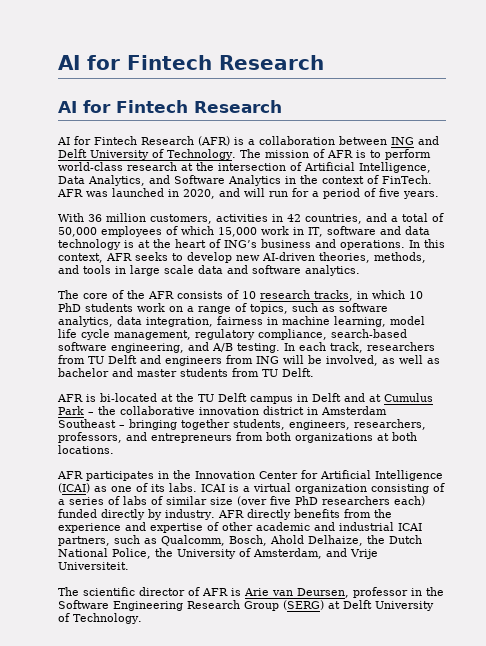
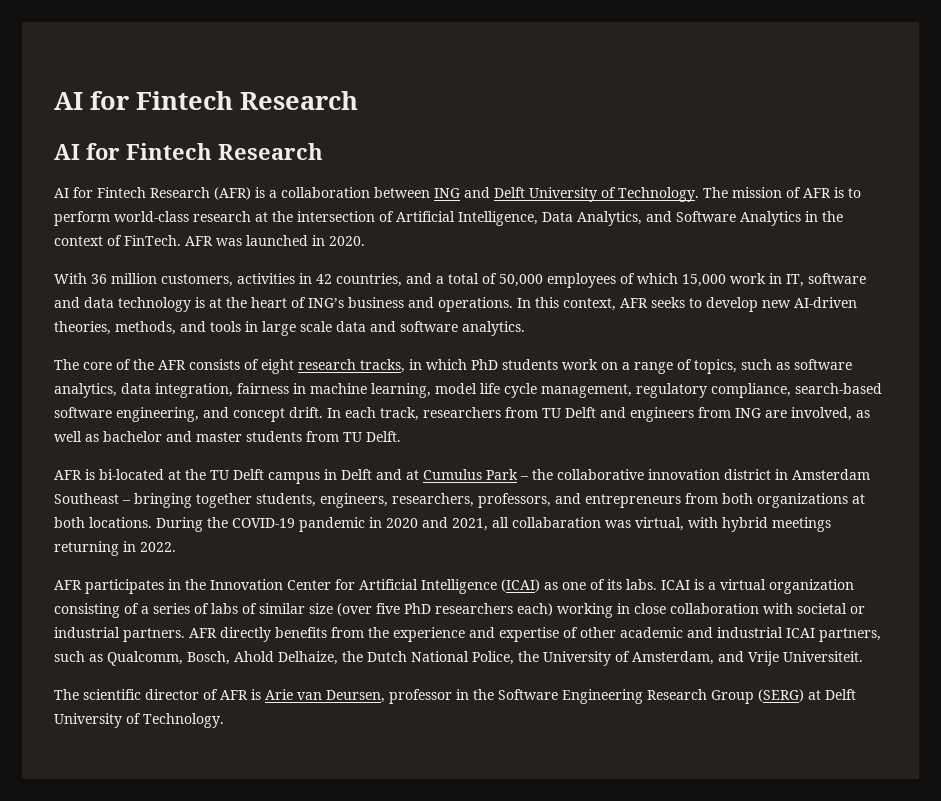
- AFR was launched in 2020, and will run for a period of five years.
+ AFR was launched in 2020.
- The core of the AFR consists of 10 research tracks, in which 10 PhD students work on a range of topics, such as software analytics, data integration, fairness in machine learning, model life cycle management, regulatory compliance, search-based software engineering, and A/B testing.
+ The core of the AFR consists of eight research tracks, in which PhD students work on a range of topics, such as software analytics, data integration, fairness in machine learning, model life cycle management, regulatory compliance, search-based software engineering, and concept drift.
- In each track, researchers from TU Delft and engineers from ING will be involved, as well as bachelor and master students from TU Delft.
+ In each track, researchers from TU Delft and engineers from ING are involved, as well as bachelor and master students from TU Delft.
+ During the COVID-19 pandemic in 2020 and 2021, all collabaration was virtual, with hybrid meetings returning in 2022.
- ICAI is a virtual organization consisting of a series of labs of similar size (over five PhD researchers each) funded directly by industry.
+ ICAI is a virtual organization consisting of a series of labs of similar size (over five PhD researchers each) working in close collaboration with societal or industrial partners.

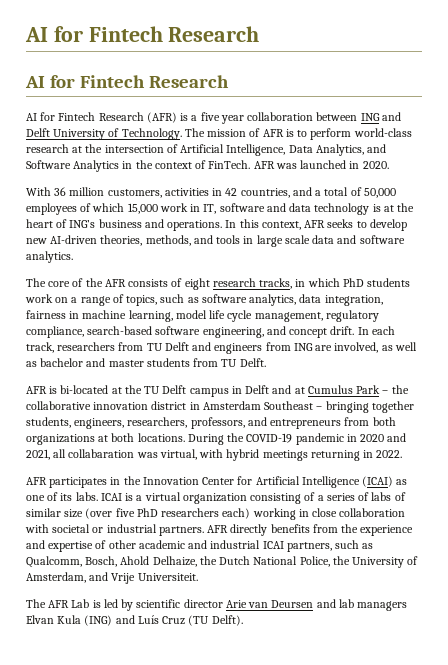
- AI for Fintech Research (AFR) is a collaboration between ING and Delft University of Technology.
+ AI for Fintech Research (AFR) is a five year collaboration between ING and Delft University of Technology.
- The scientific director of AFR is Arie van Deursen, professor in the Software Engineering Research Group (SERG) at Delft University of Technology.
+ The AFR Lab is led by scientific director Arie van Deursen and lab managers Elvan Kula (ING) and Luís Cruz (TU Delft).

